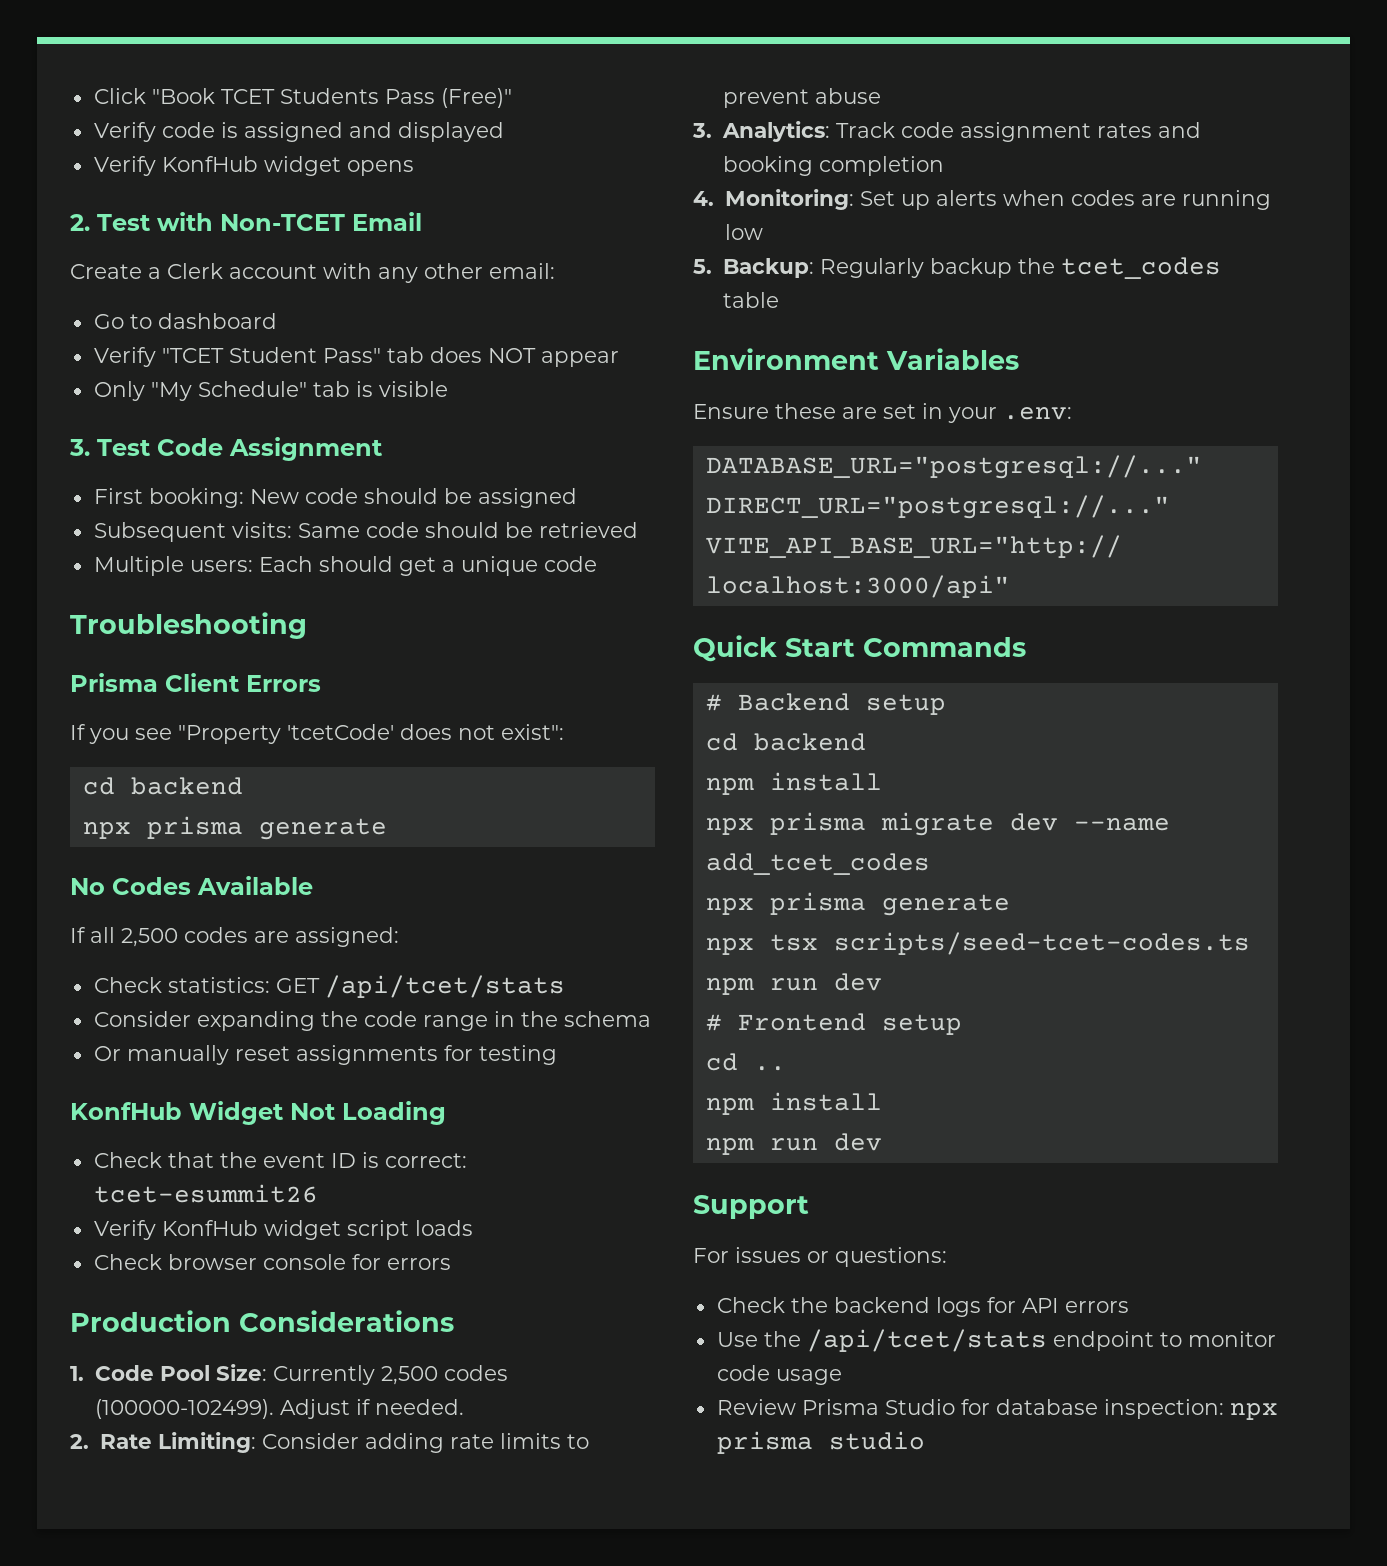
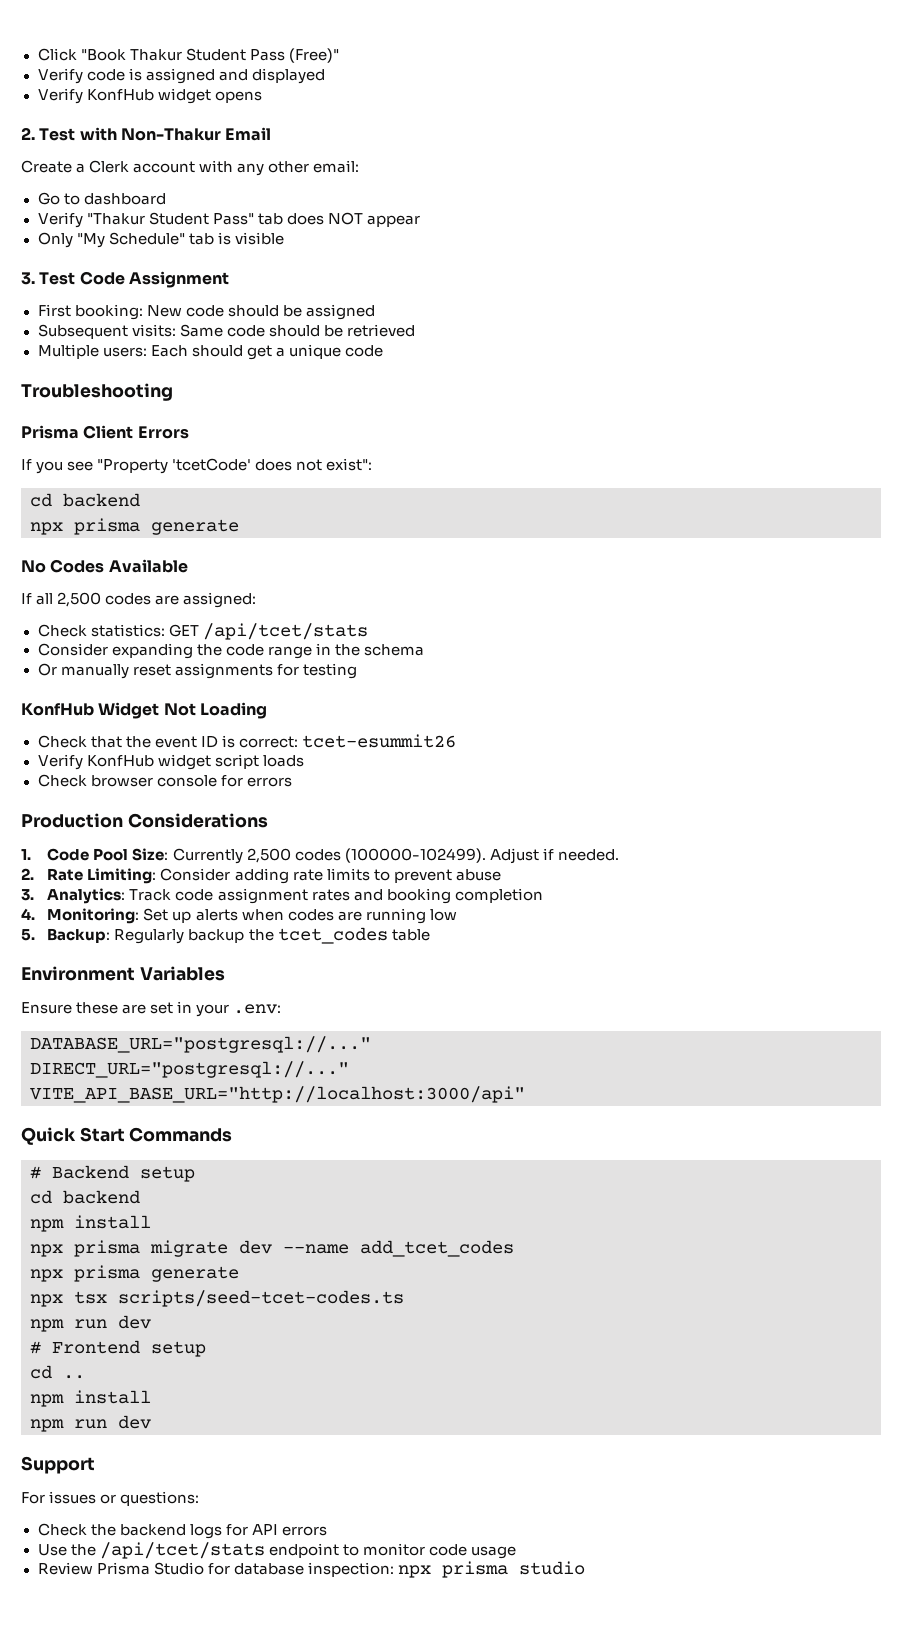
- Click "Book TCET Students Pass (Free)"
+ Click "Book Thakur Student Pass (Free)"
- 2. Test with Non-TCET Email
+ 2. Test with Non-Thakur Email
- Verify "TCET Student Pass" tab does NOT appear
+ Verify "Thakur Student Pass" tab does NOT appear

